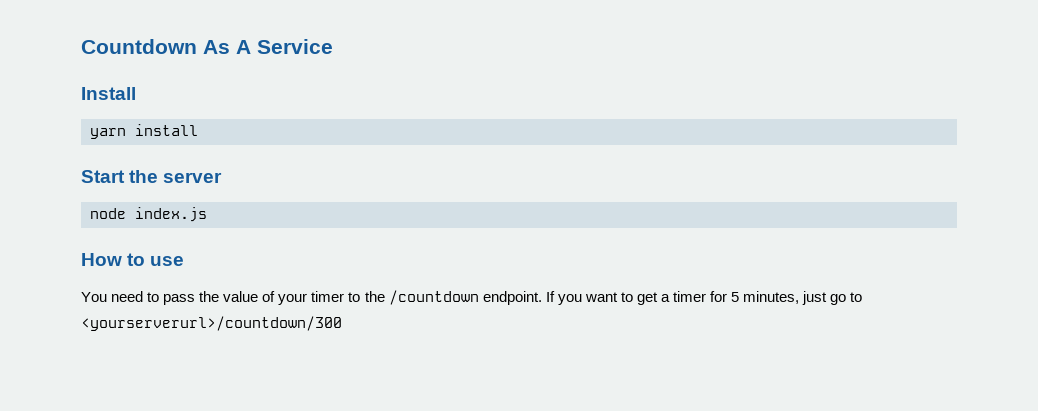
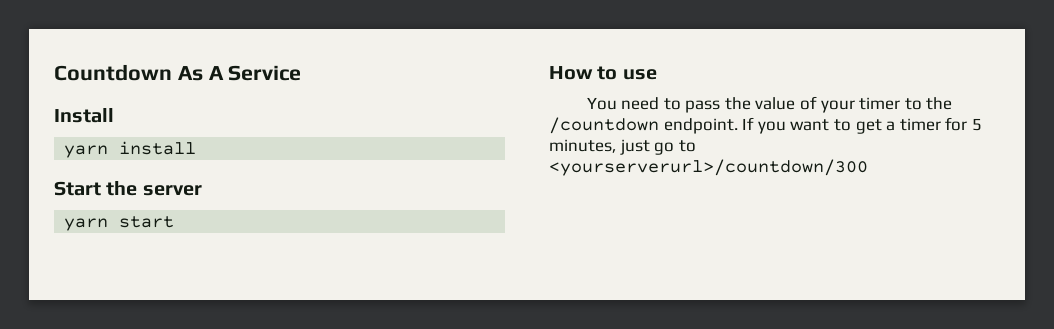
- node index.js
+ yarn start

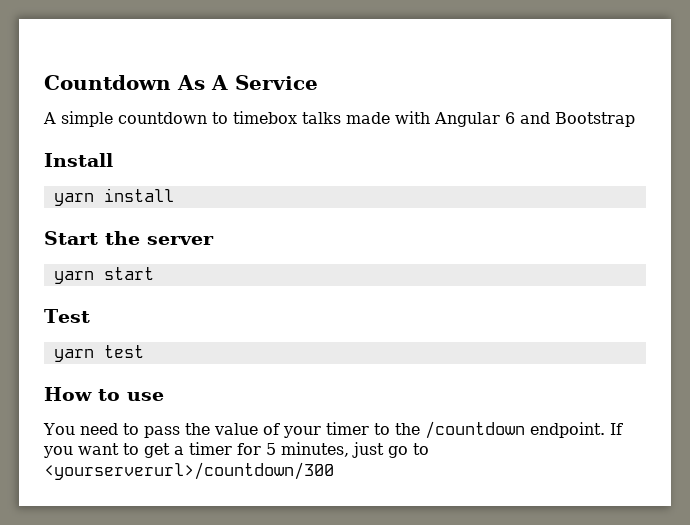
+ A simple countdown to timebox talks made with Angular 6 and Bootstrap
+ Test
+ yarn test

